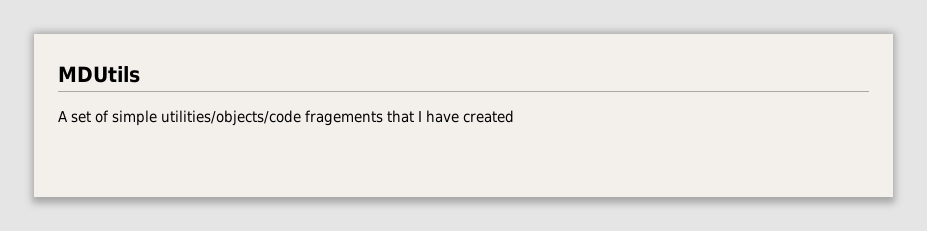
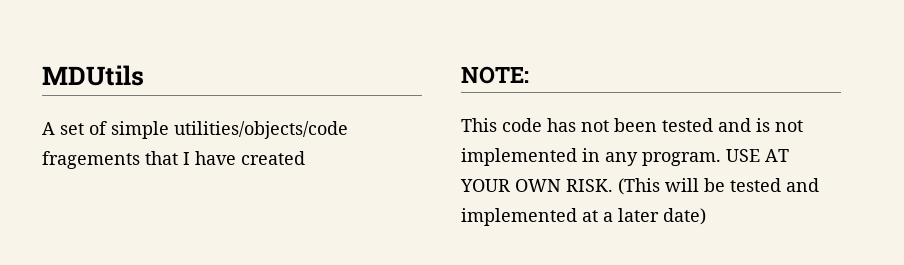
+ NOTE:
+ This code has not been tested and is not implemented in any program. USE AT YOUR OWN RISK. (This will be tested and implemented at a later date)

